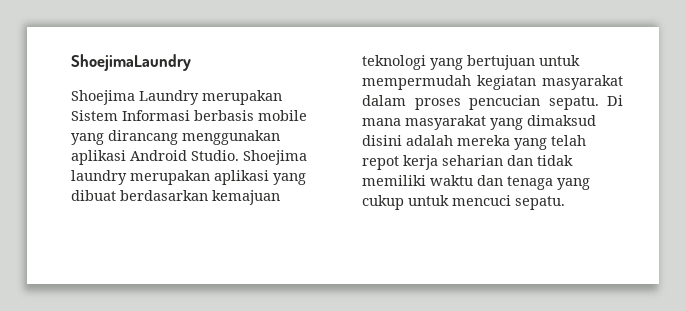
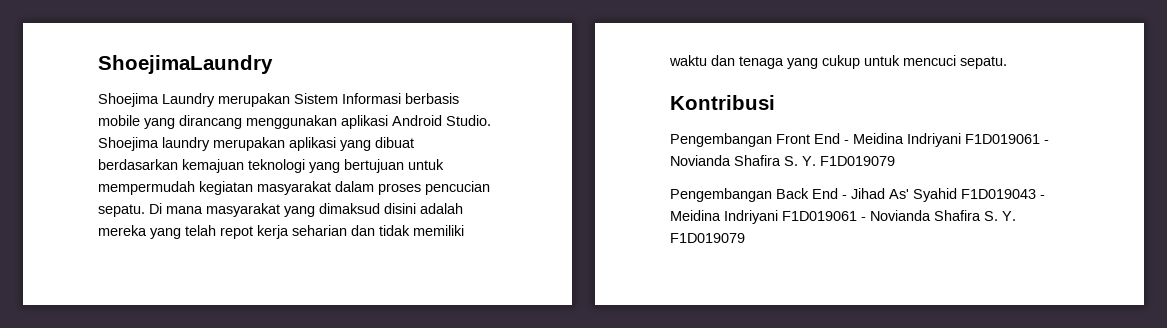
+ Kontribusi
+ Pengembangan Front End - Meidina Indriyani F1D019061 - Novianda Shafira S. Y. F1D019079
+ Pengembangan Back End - Jihad As' Syahid F1D019043 - Meidina Indriyani F1D019061 - Novianda Shafira S. Y. F1D019079

